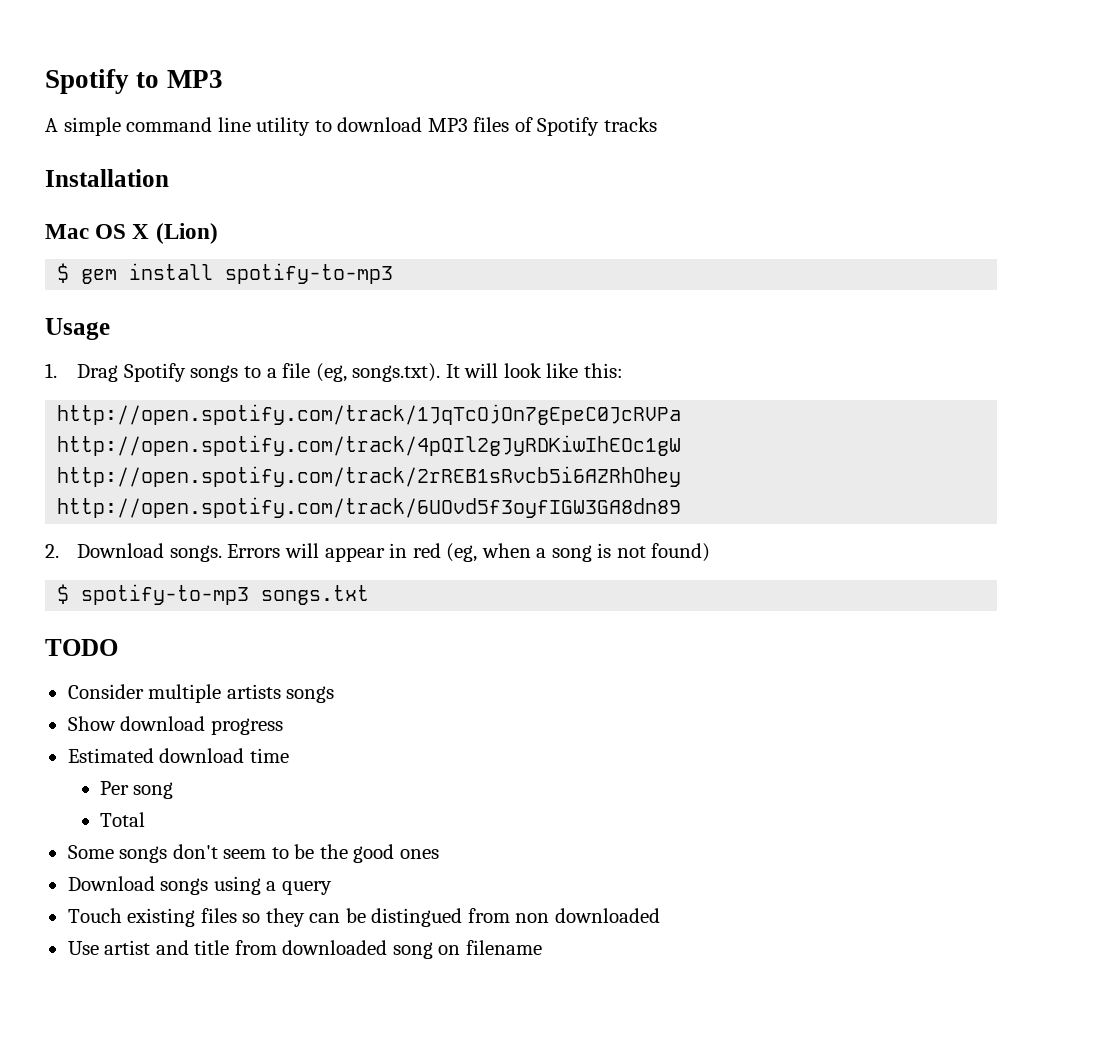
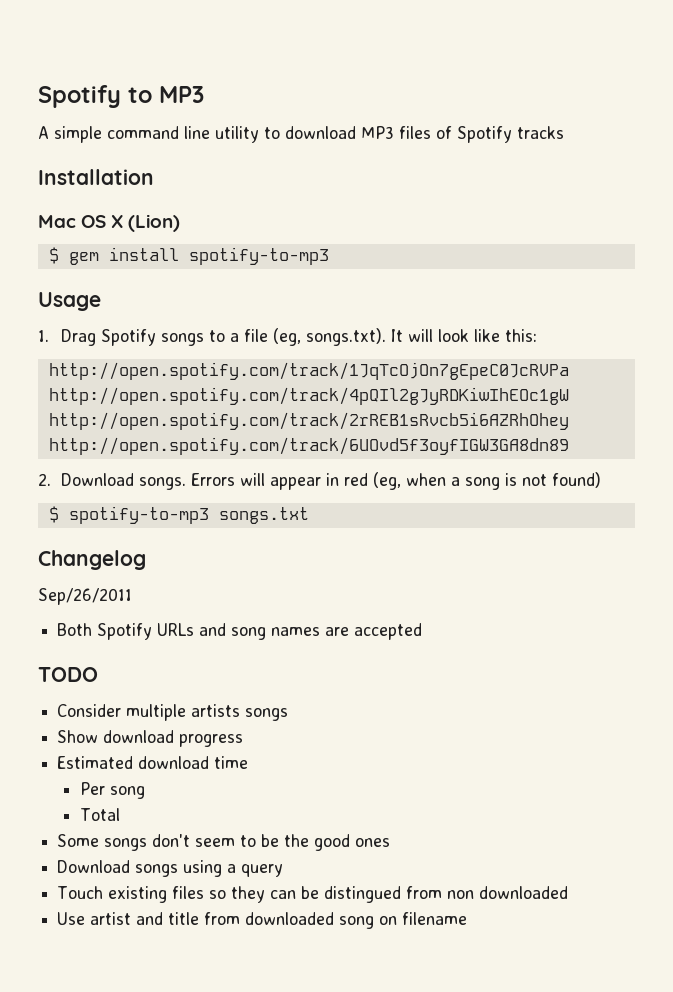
+ Changelog
+ Sep/26/2011
+ Both Spotify URLs and song names are accepted

